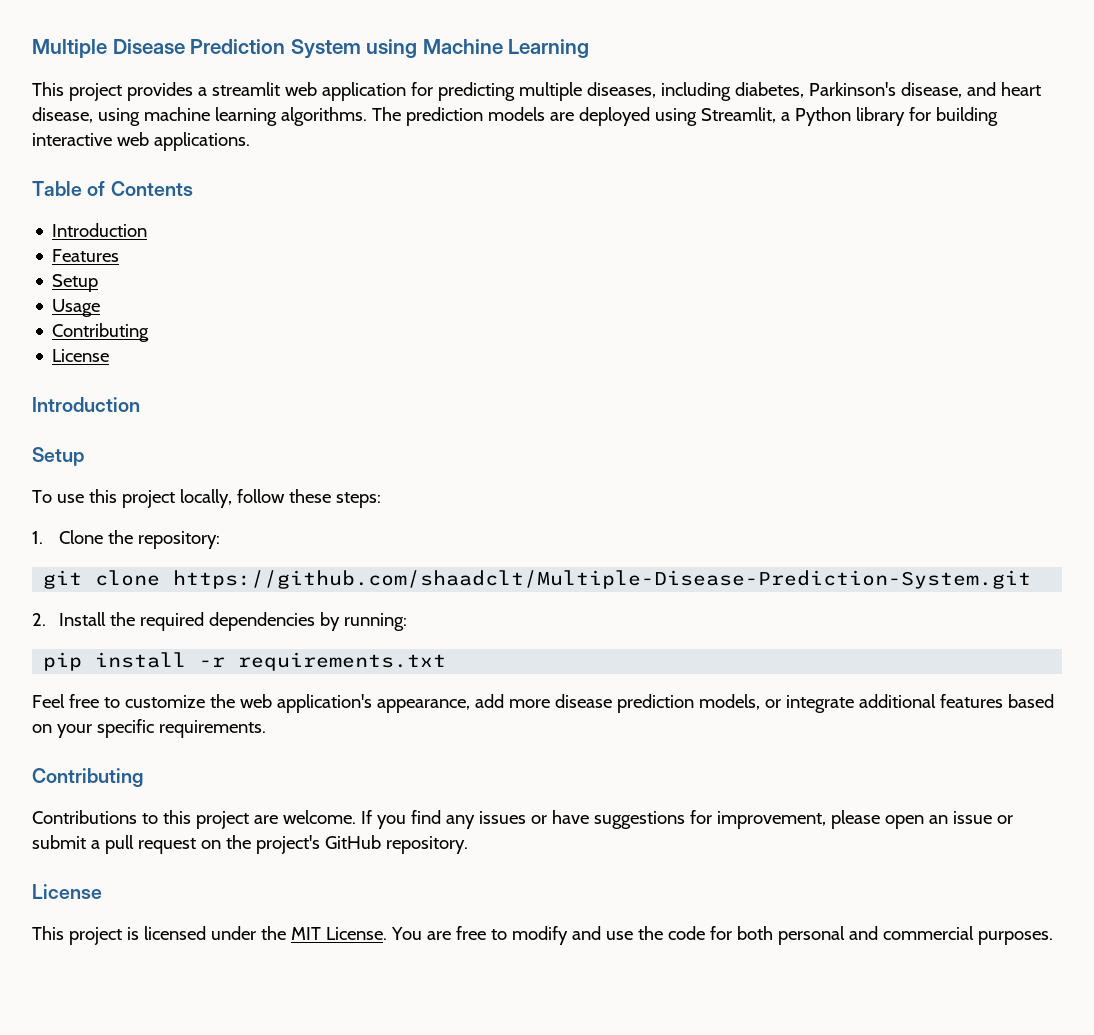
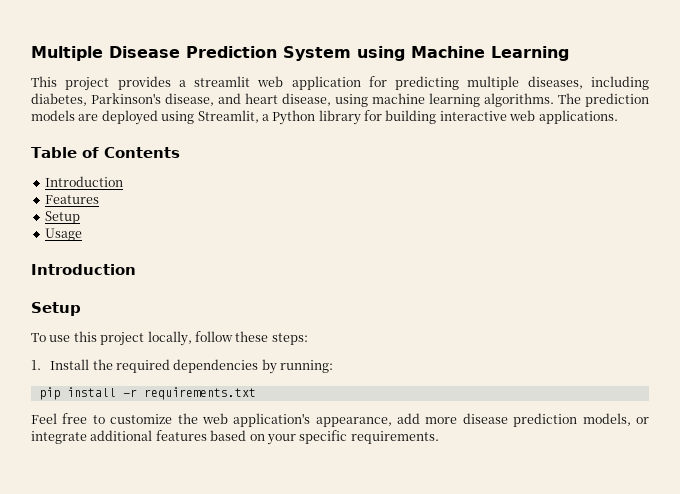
  Usage
- Contributing
- License
- 1. Clone the repository:
- git clone https://github.com/shaadclt/Multiple-Disease-Prediction-System.git
- 2. Install the required dependencies by running:
+ 1. Install the required dependencies by running:
  Feel free to customize the web application's appearance, add more disease prediction models, or integrate additional features based on your specific requirements.
- Contributing
- Contributions to this project are welcome. If you find any issues or have suggestions for improvement, please open an issue or submit a pull request on the project's GitHub repository.
- License
- This project is licensed under the MIT License. You are free to modify and use the code for both personal and commercial purposes.

